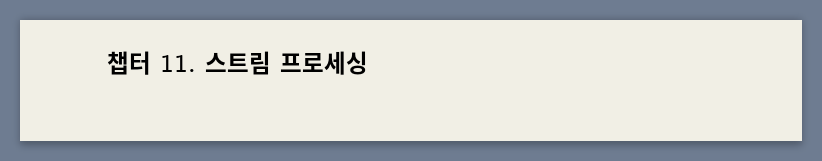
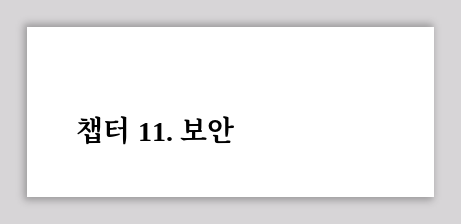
- 챕터 11. 스트림 프로세싱
+ 챕터 11. 보안

